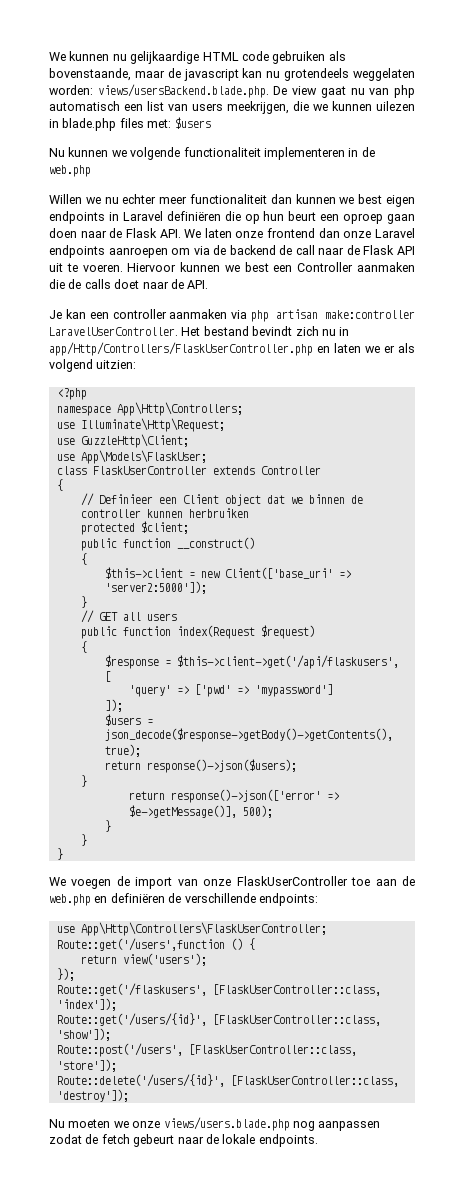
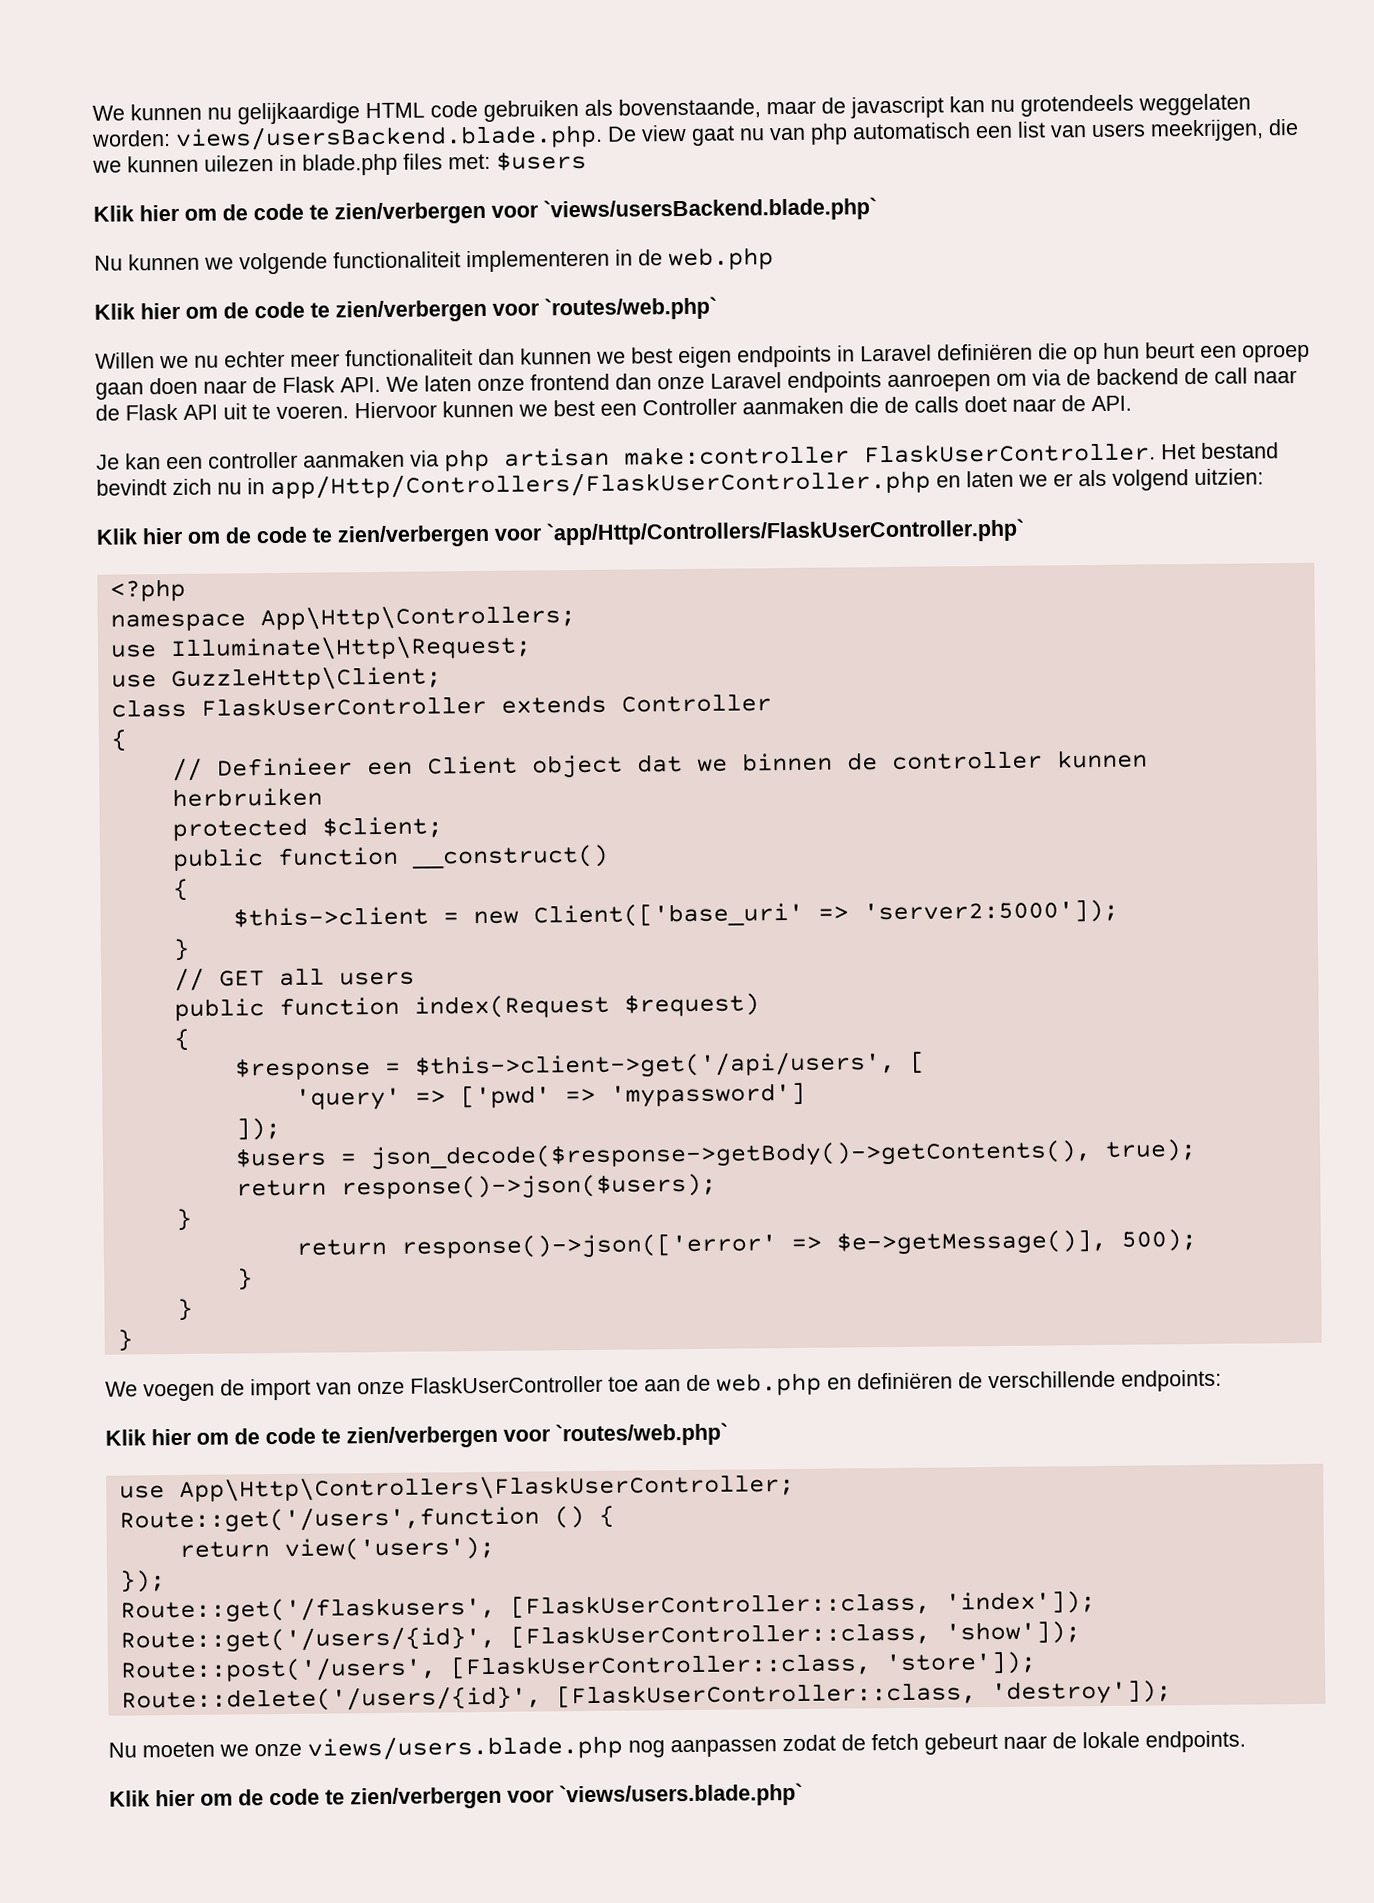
+ Klik hier om de code te zien/verbergen voor `views/usersBackend.blade.php`
  Nu kunnen we volgende functionaliteit implementeren in de web.php
+ Klik hier om de code te zien/verbergen voor `routes/web.php`
- Je kan een controller aanmaken via php artisan make:controller LaravelUserController.
+ Je kan een controller aanmaken via php artisan make:controller FlaskUserController.
+ Klik hier om de code te zien/verbergen voor `app/Http/Controllers/FlaskUserController.php`
- use App\Models\FlaskUser;
- $response = $this->client->get('/api/flaskusers', [
+ $response = $this->client->get('/api/users', [
  We voegen de import van onze FlaskUserController toe aan de web.php en definiëren de verschillende endpoints:
+ Klik hier om de code te zien/verbergen voor `routes/web.php`
+ Klik hier om de code te zien/verbergen voor `views/users.blade.php`

